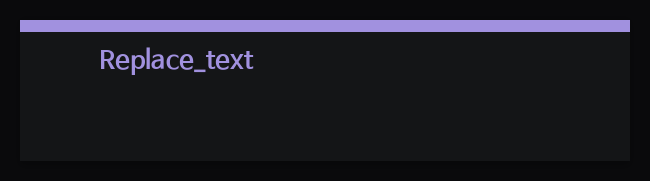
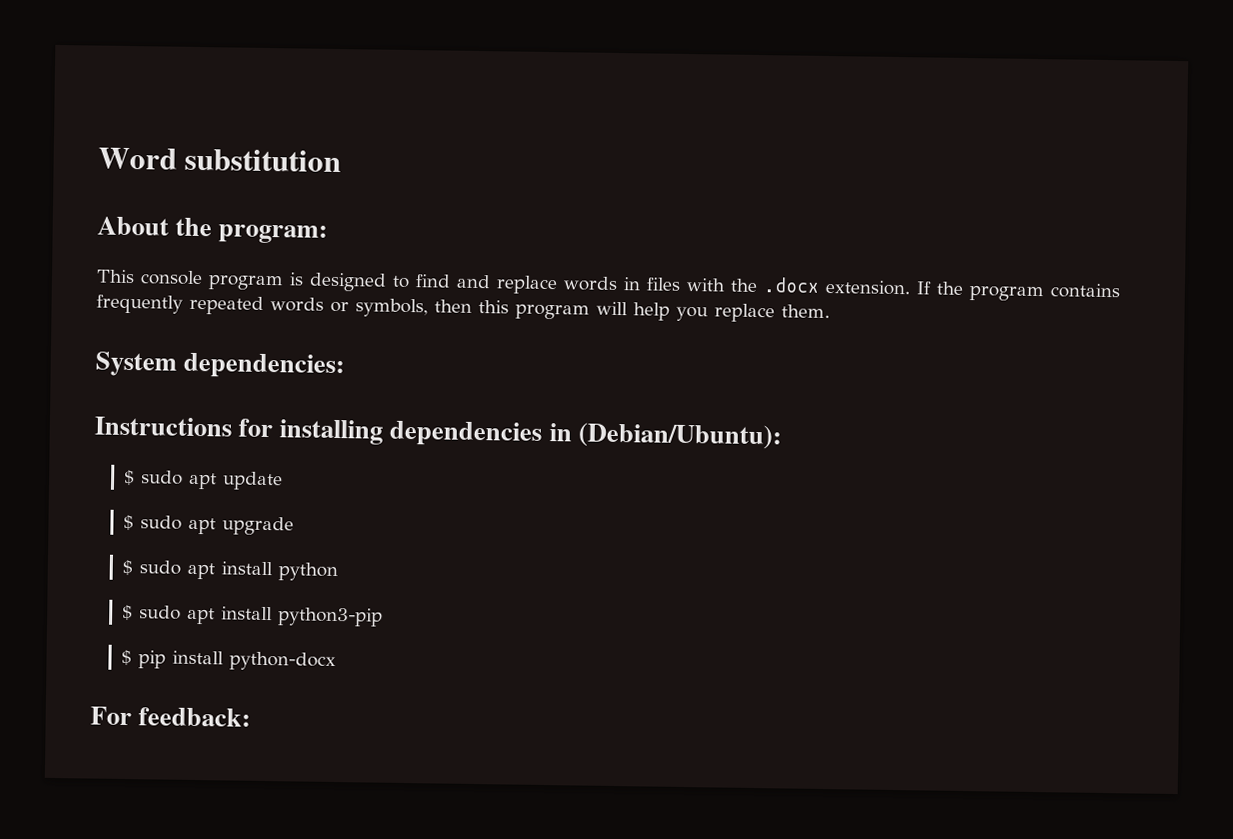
- Replace_text
+ Word substitution
+ About the program:
+ This console program is designed to find and replace words in files with the .docx extension. If the program contains frequently repeated words or symbols, then this program will help you replace them.
+ System dependencies:
+ Instructions for installing dependencies in (Debian/Ubuntu):
+ $ sudo apt update
+ $ sudo apt upgrade
+ $ sudo apt install python
+ $ sudo apt install python3-pip
+ $ pip install python-docx
+ For feedback:

